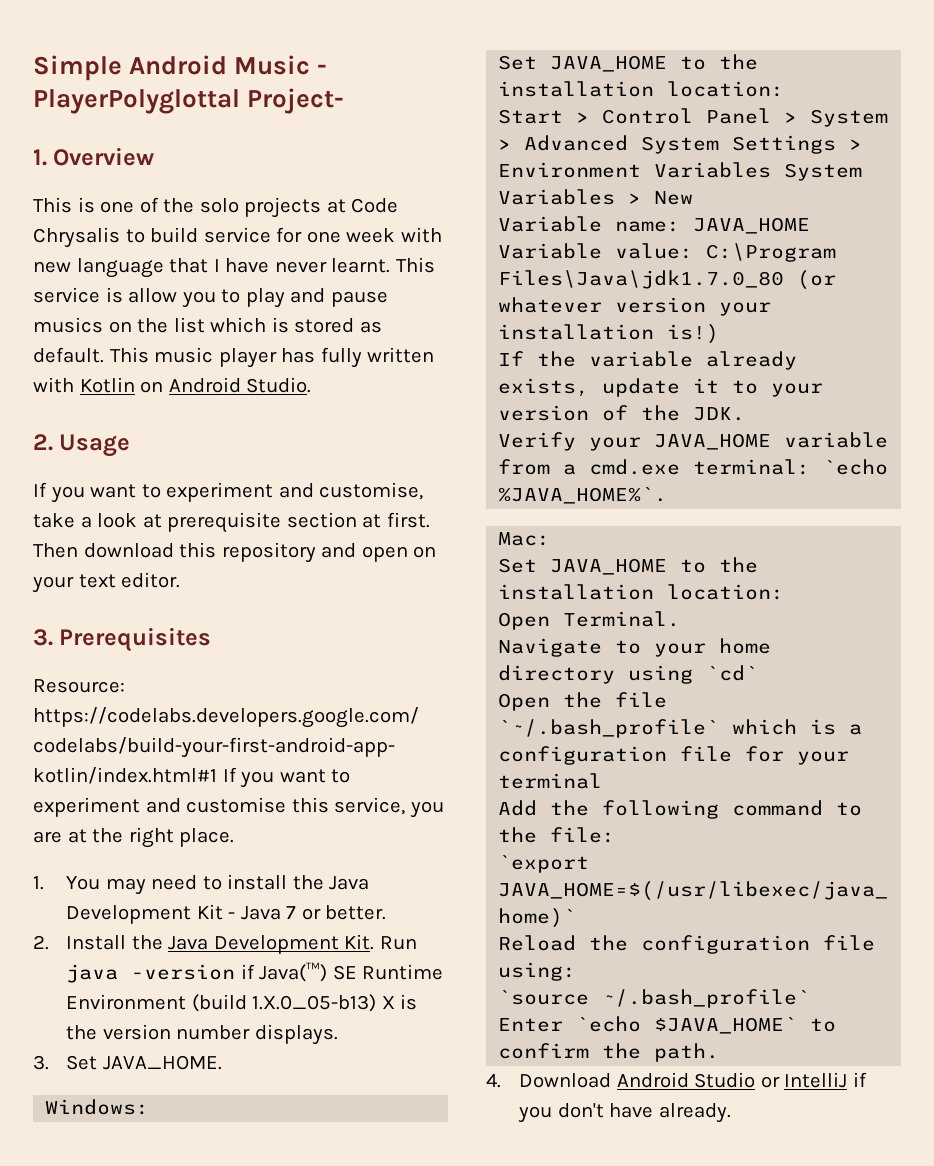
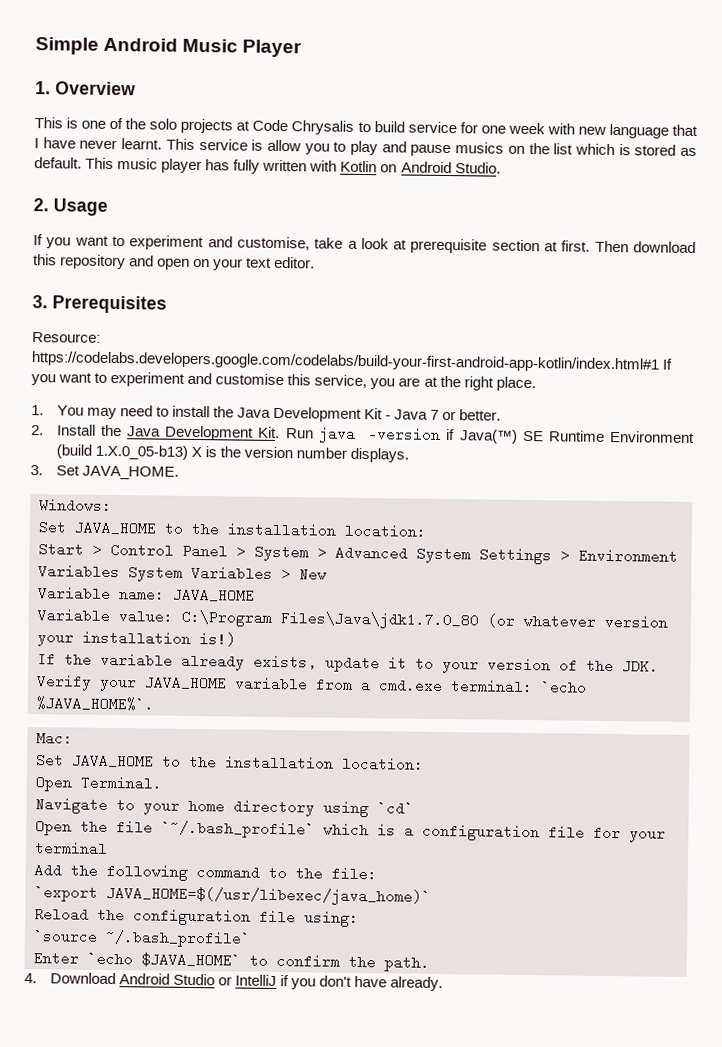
- Simple Android Music - PlayerPolyglottal Project-
+ Simple Android Music Player

